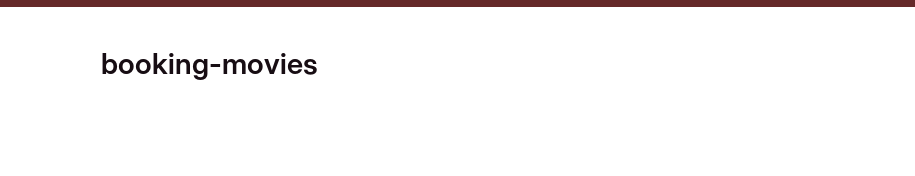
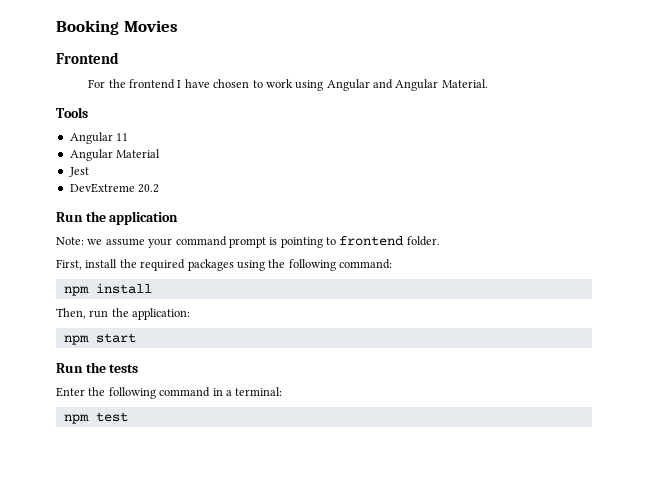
- booking-movies
+ Booking Movies
+ Frontend
+ For the frontend I have chosen to work using Angular and Angular Material.
+ Tools
+ Angular 11
+ Angular Material
+ Jest
+ DevExtreme 20.2
+ Run the application
+ Note: we assume your command prompt is pointing to frontend folder.
+ First, install the required packages using the following command:
+ npm install
+ Then, run the application:
+ npm start
+ Run the tests
+ Enter the following command in a terminal:
+ npm test

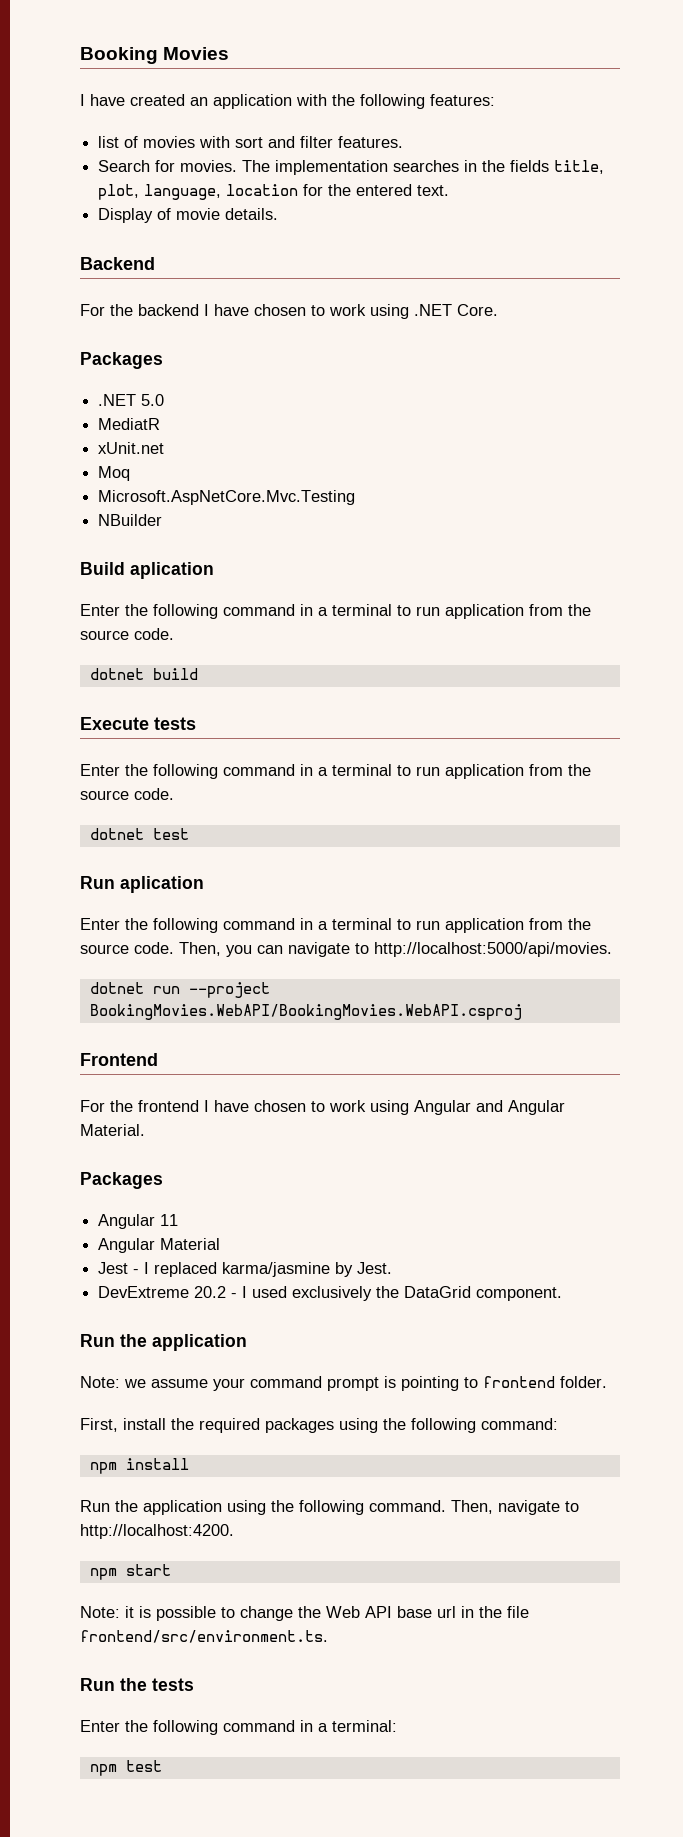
+ I have created an application with the following features:
+ list of movies with sort and filter features.
+ Search for movies. The implementation searches in the fields title, plot, language, location for the entered text.
+ Display of movie details.
+ Backend
+ For the backend I have chosen to work using .NET Core.
+ Packages
+ .NET 5.0
+ MediatR
+ xUnit.net
+ Moq
+ Microsoft.AspNetCore.Mvc.Testing
+ NBuilder
+ Build aplication
+ Enter the following command in a terminal to run application from the source code.
+ dotnet build
+ Execute tests
+ Enter the following command in a terminal to run application from the source code.
+ dotnet test
+ Run aplication
+ Enter the following command in a terminal to run application from the source code. Then, you can navigate to http://localhost:5000/api/movies.
+ dotnet run --project BookingMovies.WebAPI/BookingMovies.WebAPI.csproj
  For the frontend I have chosen to work using Angular and Angular Material.
- Tools
+ Packages
- Jest
- DevExtreme 20.2
+ Jest - I replaced karma/jasmine by Jest.
+ DevExtreme 20.2 - I used exclusively the DataGrid component.
- Then, run the application:
+ Run the application using the following command. Then, navigate to http://localhost:4200.
  npm start
+ Note: it is possible to change the Web API base url in the file frontend/src/environment.ts.

